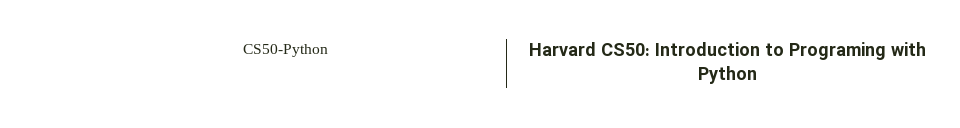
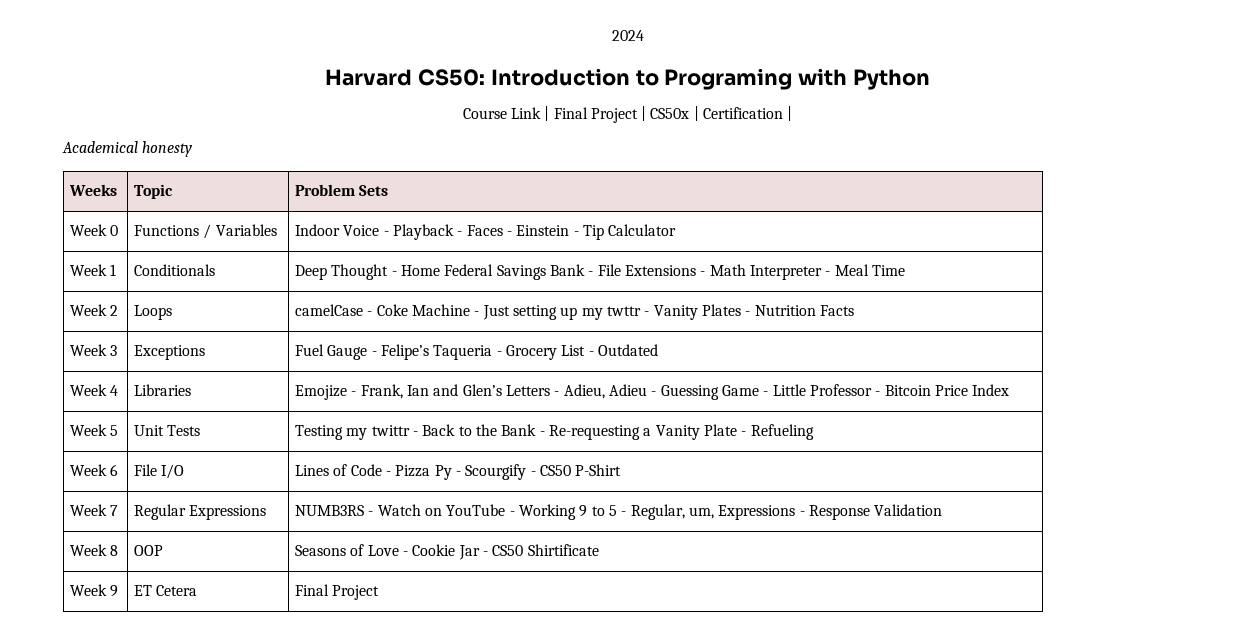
- CS50-Python
+ 2024
+ Course Link | Final Project | CS50x | Certification |
+ Academical honesty
+ Weeks | Topic | Problem Sets
+ Week 0 | Functions / Variables | Indoor Voice - Playback - Faces - Einstein - Tip Calculator
+ Week 1 | Conditionals | Deep Thought - Home Federal Savings Bank - File Extensions - Math Interpreter - Meal Time
+ Week 2 | Loops | camelCase - Coke Machine - Just setting up my twttr - Vanity Plates - Nutrition Facts
+ Week 3 | Exceptions | Fuel Gauge - Felipe’s Taqueria - Grocery List - Outdated
+ Week 4 | Libraries | Emojize - Frank, Ian and Glen’s Letters - Adieu, Adieu - Guessing Game - Little Professor - Bitcoin Price Index
+ Week 5 | Unit Tests | Testing my twittr - Back to the Bank - Re-requesting a Vanity Plate - Refueling
+ Week 6 | File I/O | Lines of Code - Pizza Py - Scourgify - CS50 P-Shirt
+ Week 7 | Regular Expressions | NUMB3RS - Watch on YouTube - Working 9 to 5 - Regular, um, Expressions - Response Validation
+ Week 8 | OOP | Seasons of Love - Cookie Jar - CS50 Shirtificate
+ Week 9 | ET Cetera | Final Project

